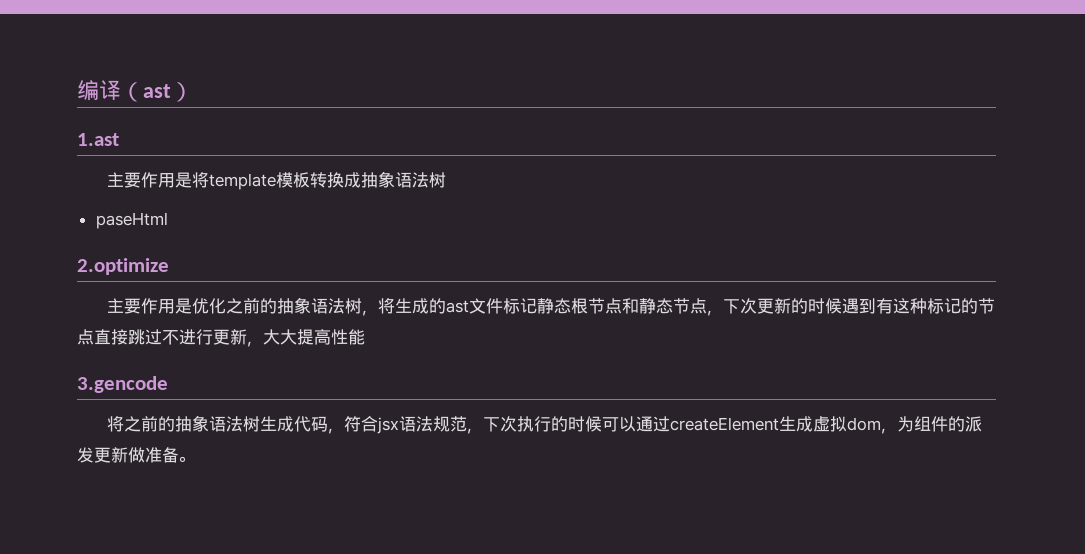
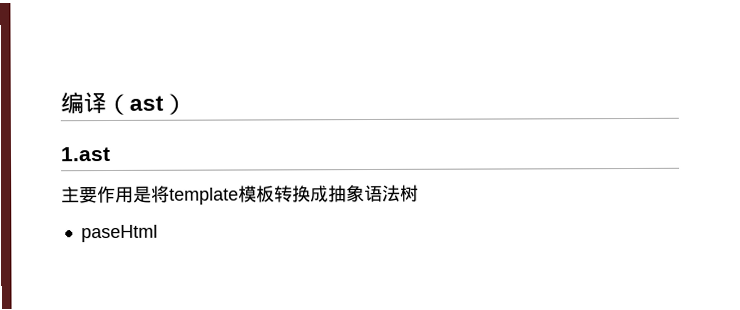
- 2.optimize
- 主要作用是优化之前的抽象语法树，将生成的ast文件标记静态根节点和静态节点，下次更新的时候遇到有这种标记的节点直接跳过不进行更新，大大提高性能
- 3.gencode
- 将之前的抽象语法树生成代码，符合jsx语法规范，下次执行的时候可以通过createElement生成虚拟dom，为组件的派发更新做准备。

